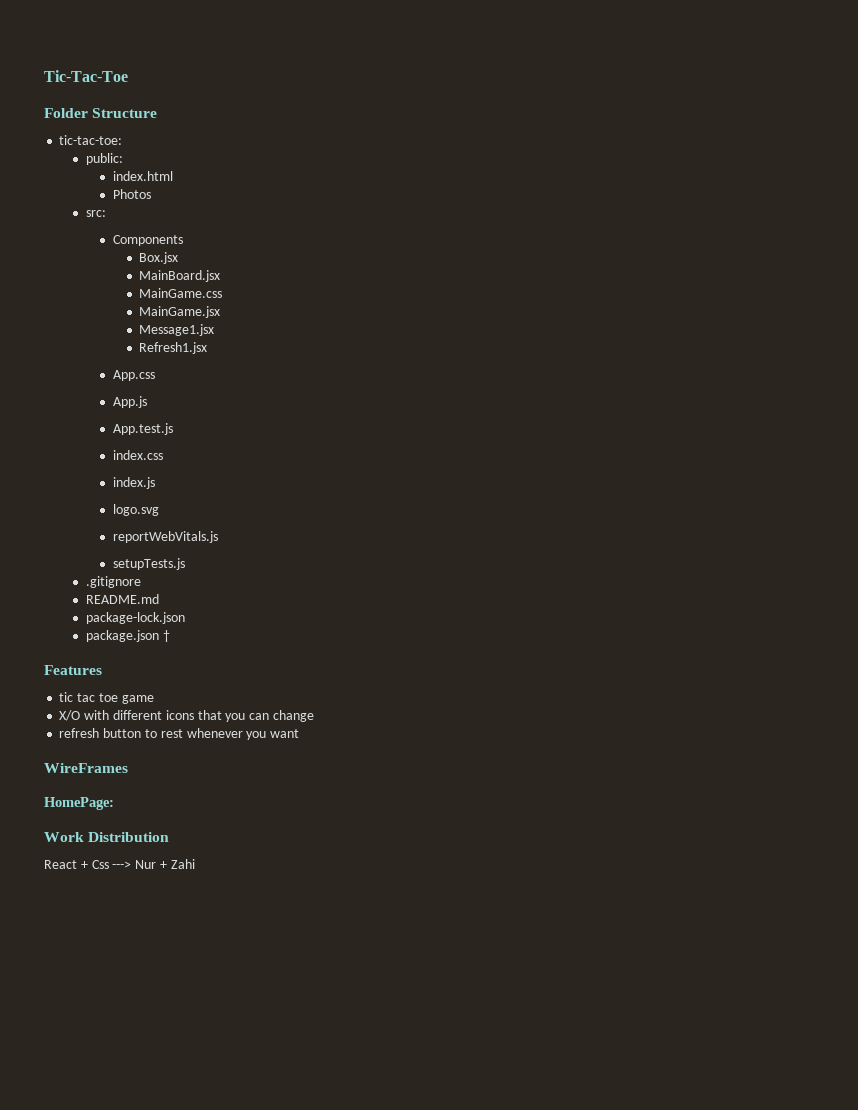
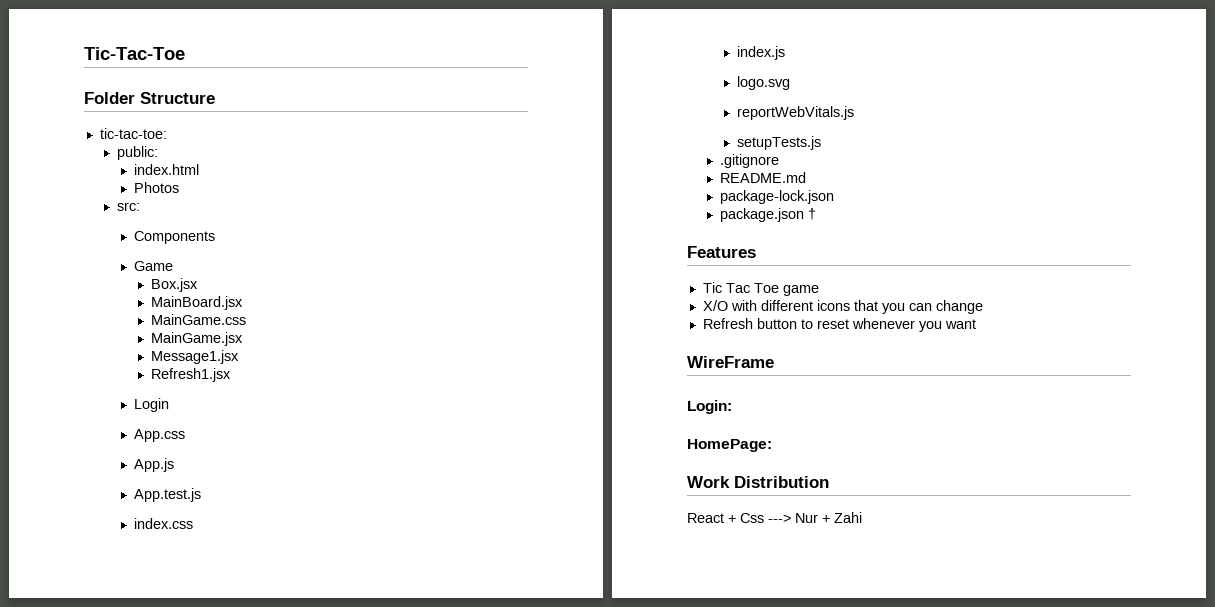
+ Game
+ Login
- tic tac toe game
+ Tic Tac Toe game
- refresh button to rest whenever you want
+ Refresh button to reset whenever you want
- WireFrames
+ WireFrame
+ Login:

